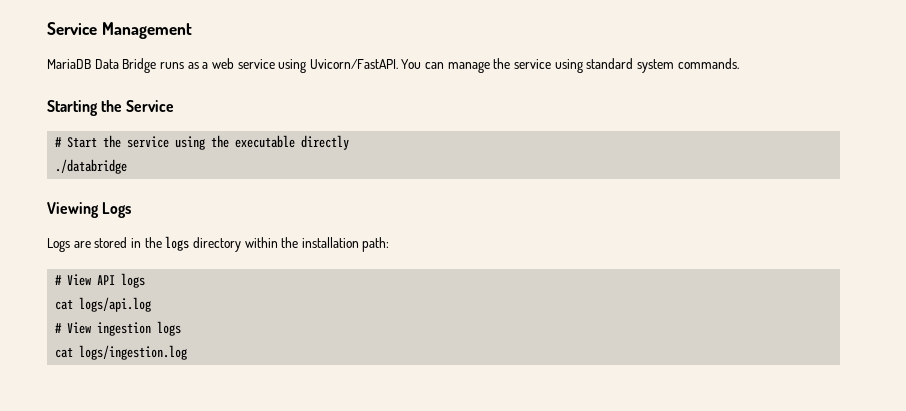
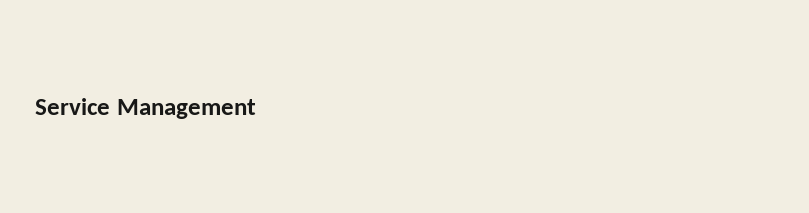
- MariaDB Data Bridge runs as a web service using Uvicorn/FastAPI. You can manage the service using standard system commands.
- Starting the Service
- # Start the service using the executable directly
- ./databridge
- Viewing Logs
- Logs are stored in the logs directory within the installation path:
- # View API logs
- cat logs/api.log
- # View ingestion logs
- cat logs/ingestion.log

